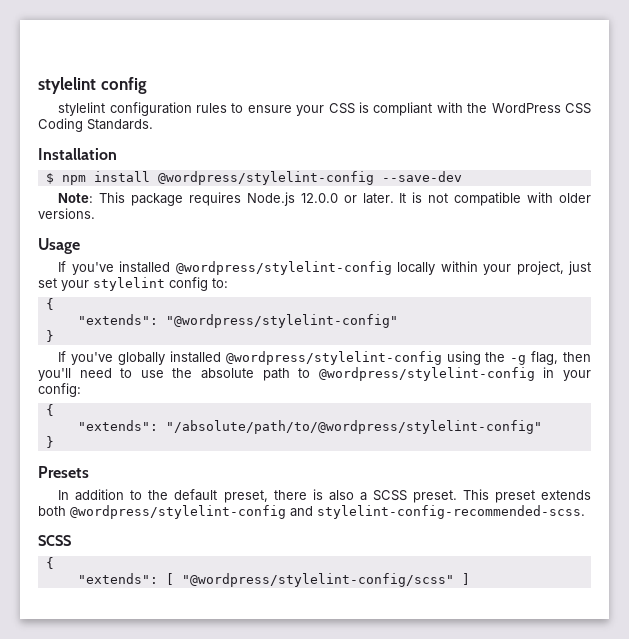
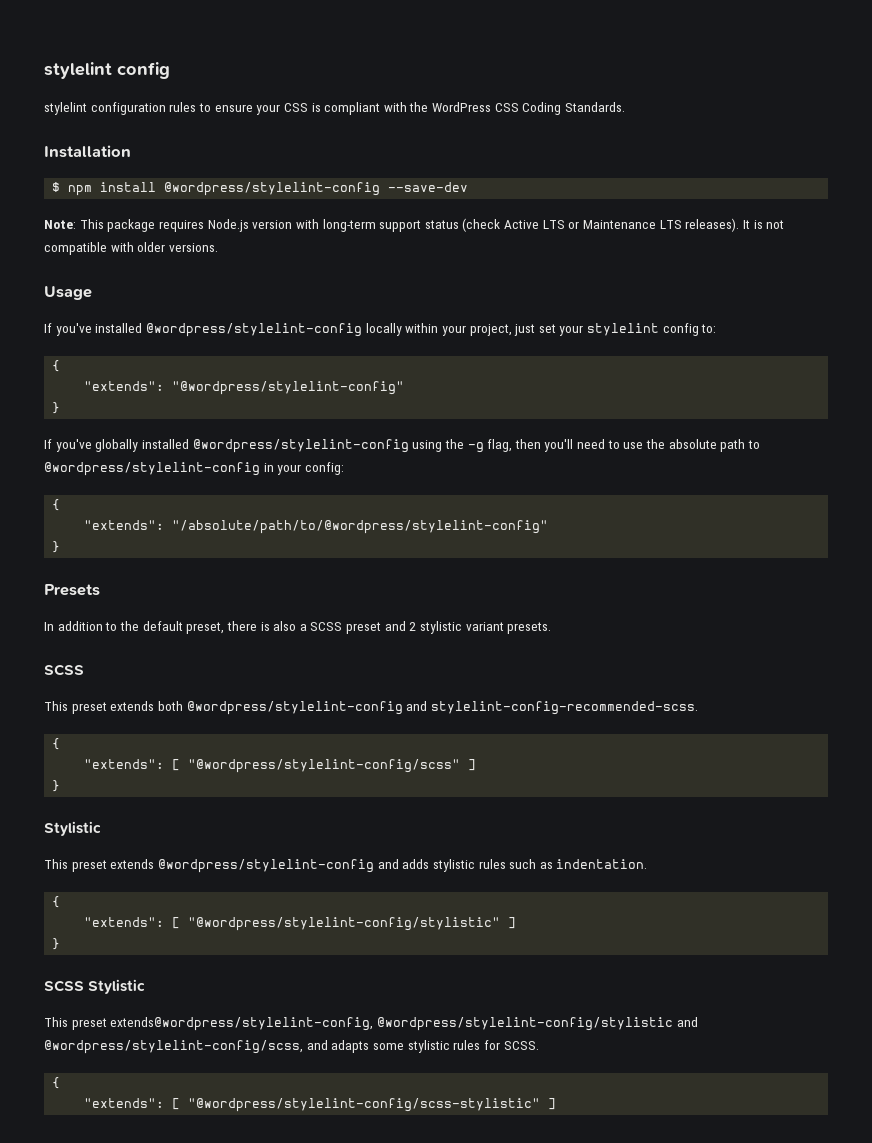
- Note: This package requires Node.js 12.0.0 or later.
+ Note: This package requires Node.js version with long-term support status (check Active LTS or Maintenance LTS releases).
- In addition to the default preset, there is also a SCSS preset. This preset extends both @wordpress/stylelint-config and stylelint-config-recommended-scss.
+ In addition to the default preset, there is also a SCSS preset and 2 stylistic variant presets.
  SCSS
+ This preset extends both @wordpress/stylelint-config and stylelint-config-recommended-scss.
  "extends": [ "@wordpress/stylelint-config/scss" ]
+ }
+ Stylistic
+ This preset extends @wordpress/stylelint-config and adds stylistic rules such as indentation.
+ {
+ "extends": [ "@wordpress/stylelint-config/stylistic" ]
+ }
+ SCSS Stylistic
+ This preset extends@wordpress/stylelint-config, @wordpress/stylelint-config/stylistic and @wordpress/stylelint-config/scss, and adapts some stylistic rules for SCSS.
+ {
+ "extends": [ "@wordpress/stylelint-config/scss-stylistic" ]

